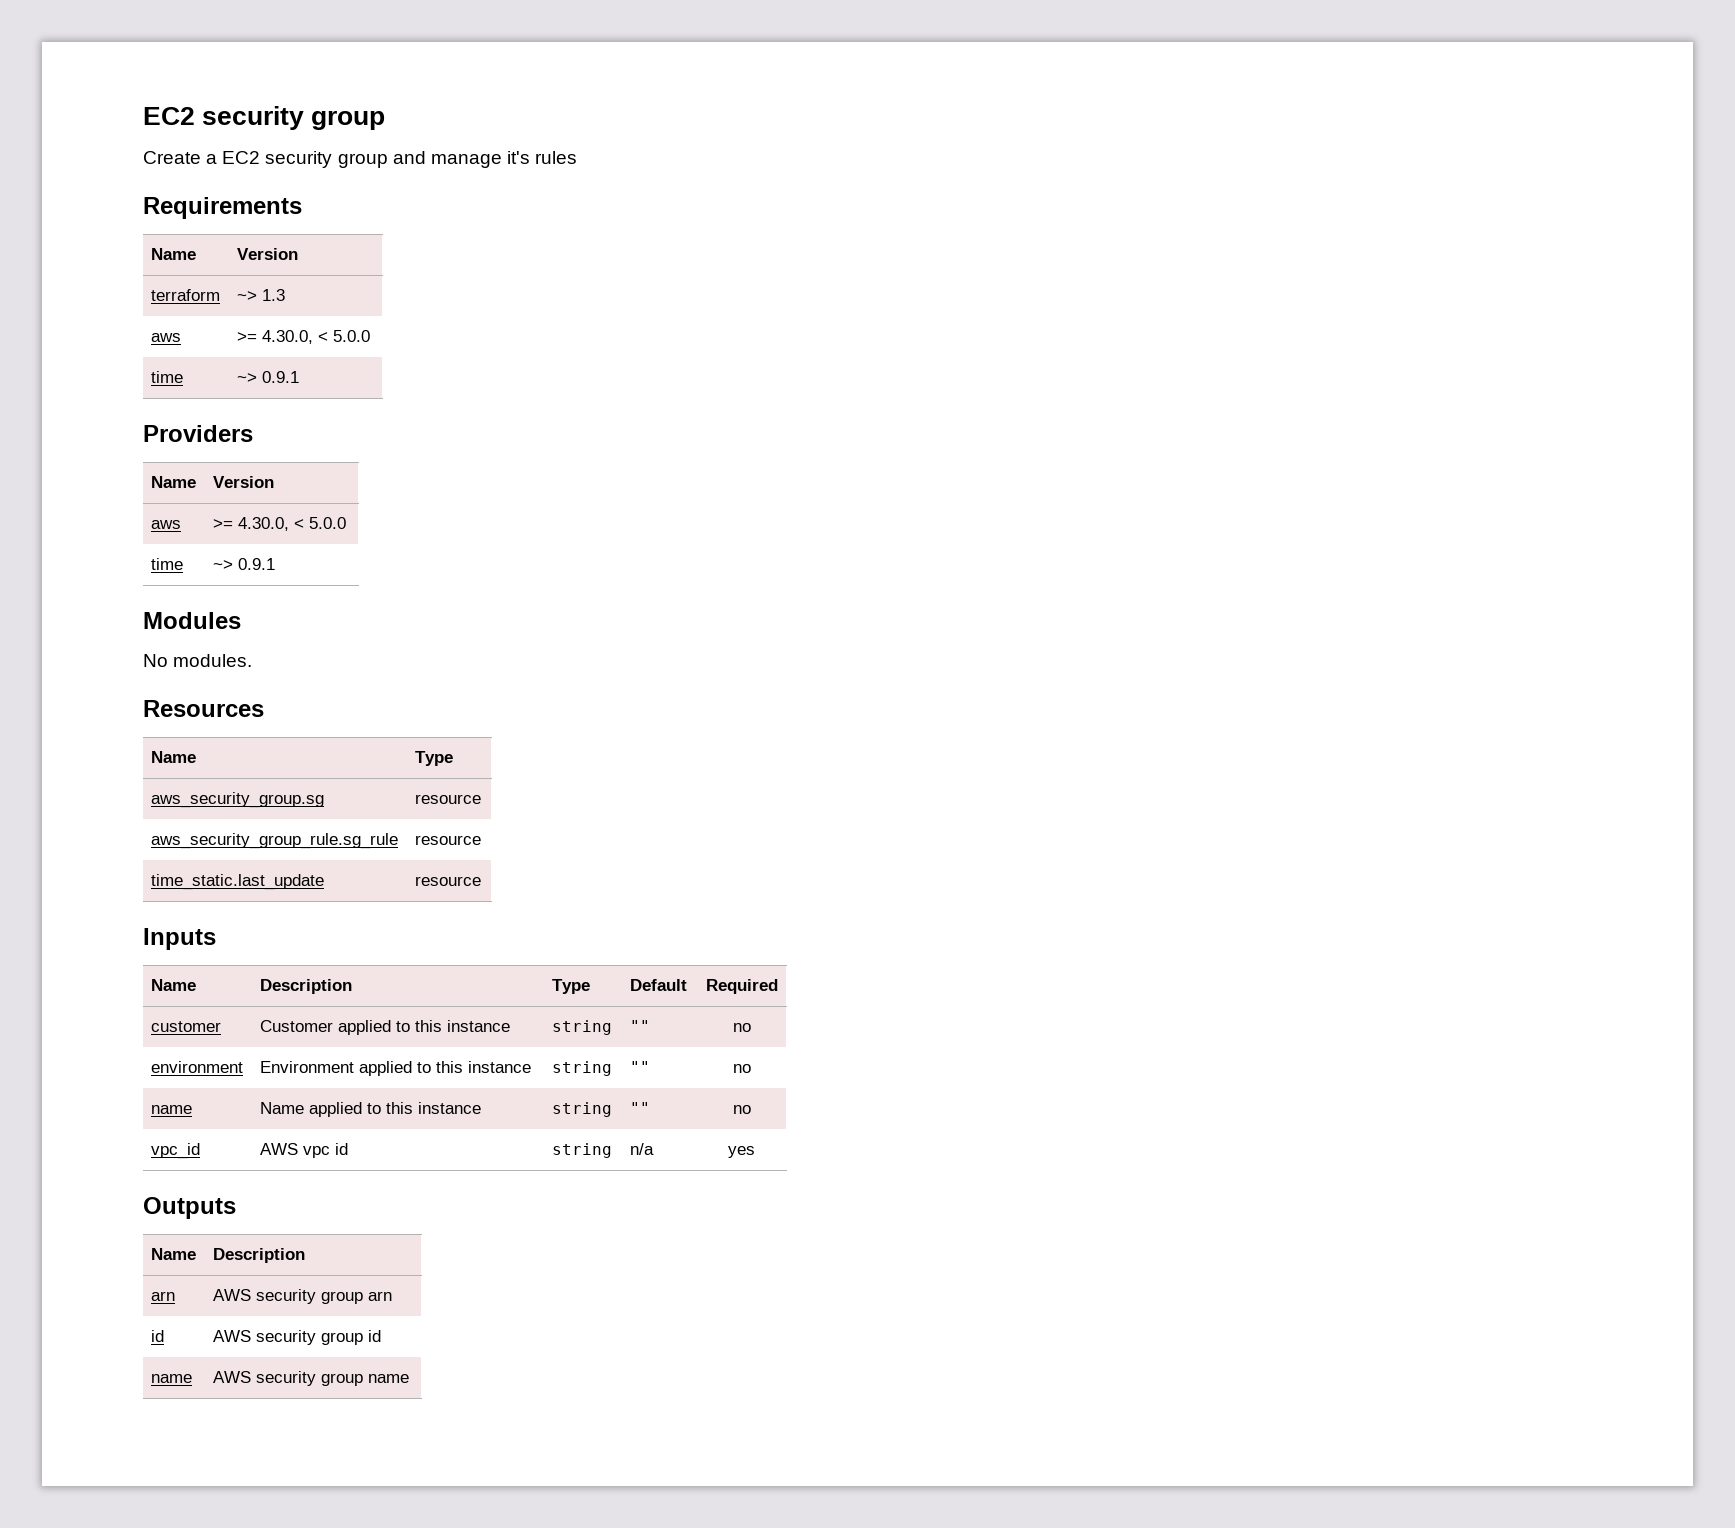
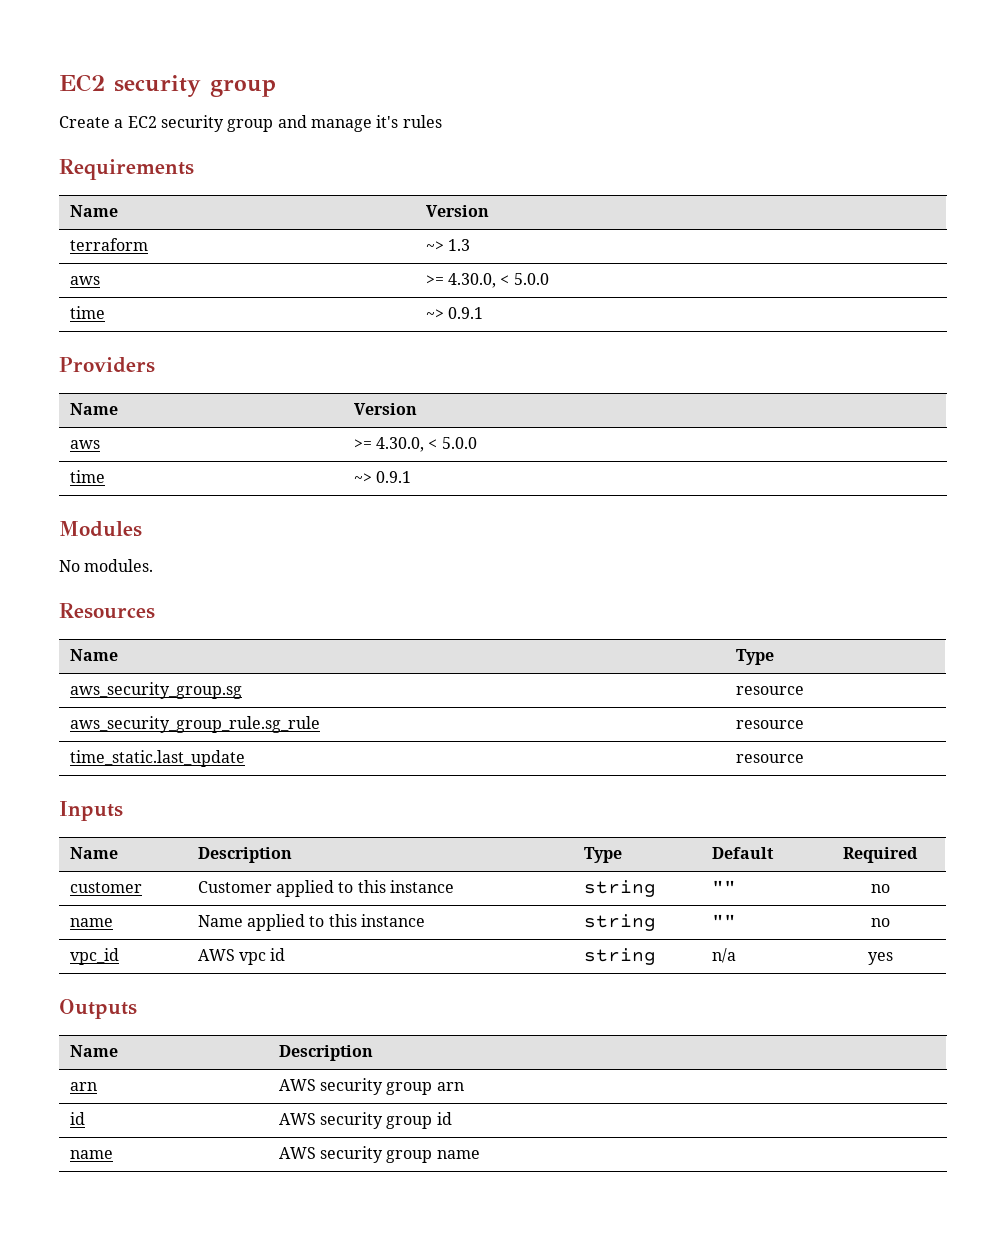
- environment | Environment applied to this instance | string | "" | no

